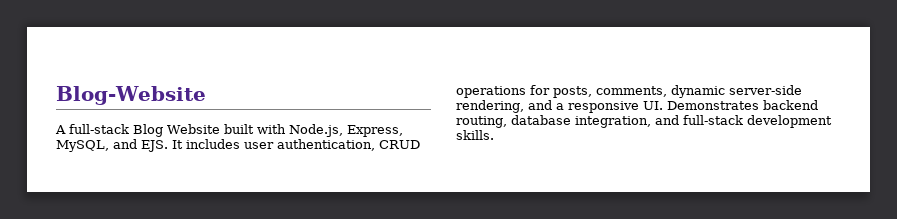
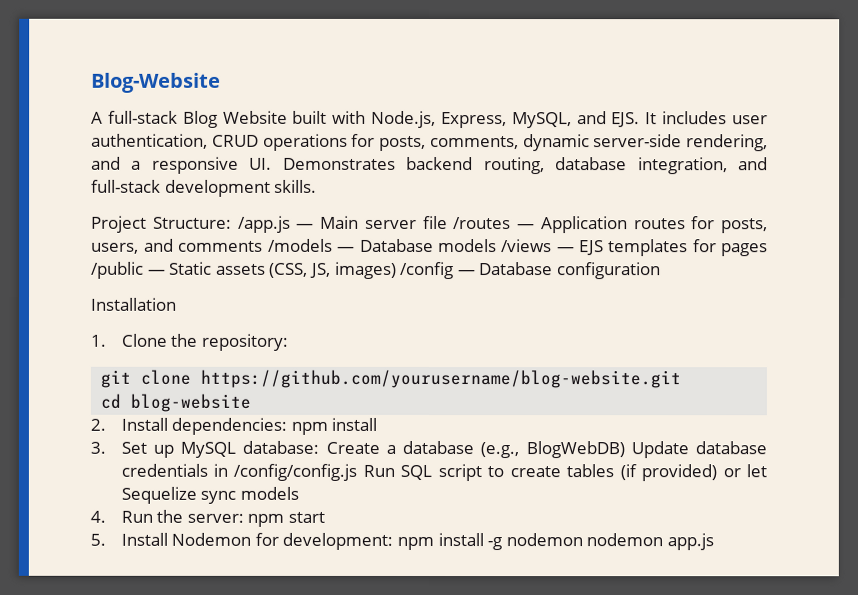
+ Project Structure: /app.js — Main server file /routes — Application routes for posts, users, and comments /models — Database models /views — EJS templates for pages /public — Static assets (CSS, JS, images) /config — Database configuration
+ Installation
+ 1. Clone the repository:
+ git clone https://github.com/yourusername/blog-website.git
+ cd blog-website
+ 2. Install dependencies: npm install
+ 3. Set up MySQL database: Create a database (e.g., BlogWebDB) Update database credentials in /config/config.js Run SQL script to create tables (if provided) or let Sequelize sync models
+ 4. Run the server: npm start
+ 5. Install Nodemon for development: npm install -g nodemon nodemon app.js

